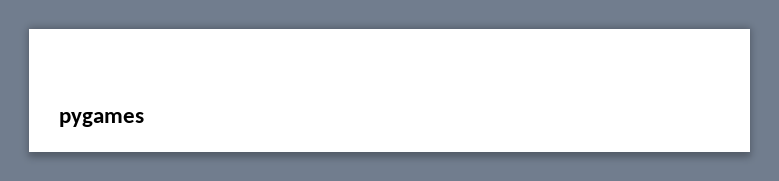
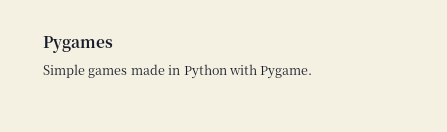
- pygames
+ Pygames
+ Simple games made in Python with Pygame.

